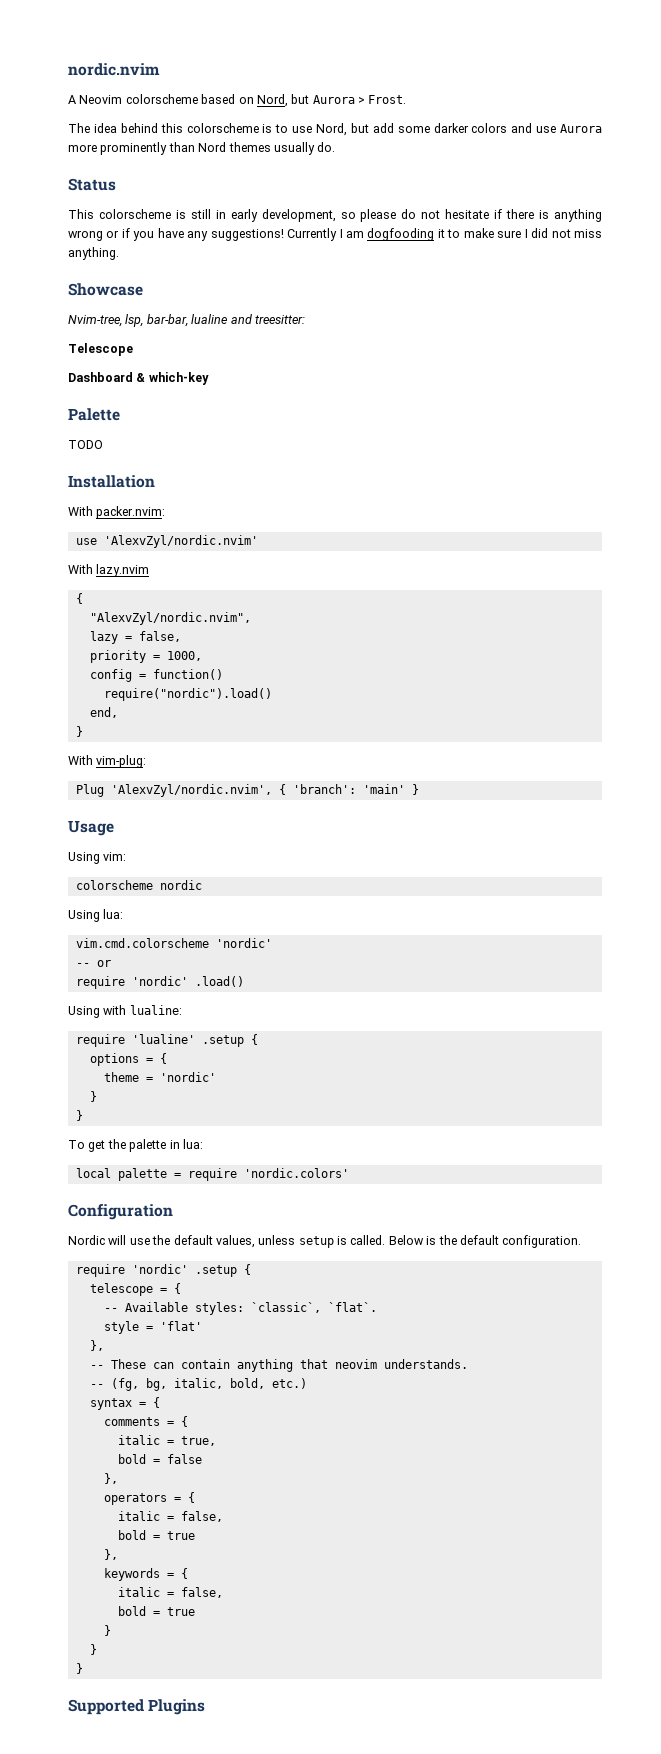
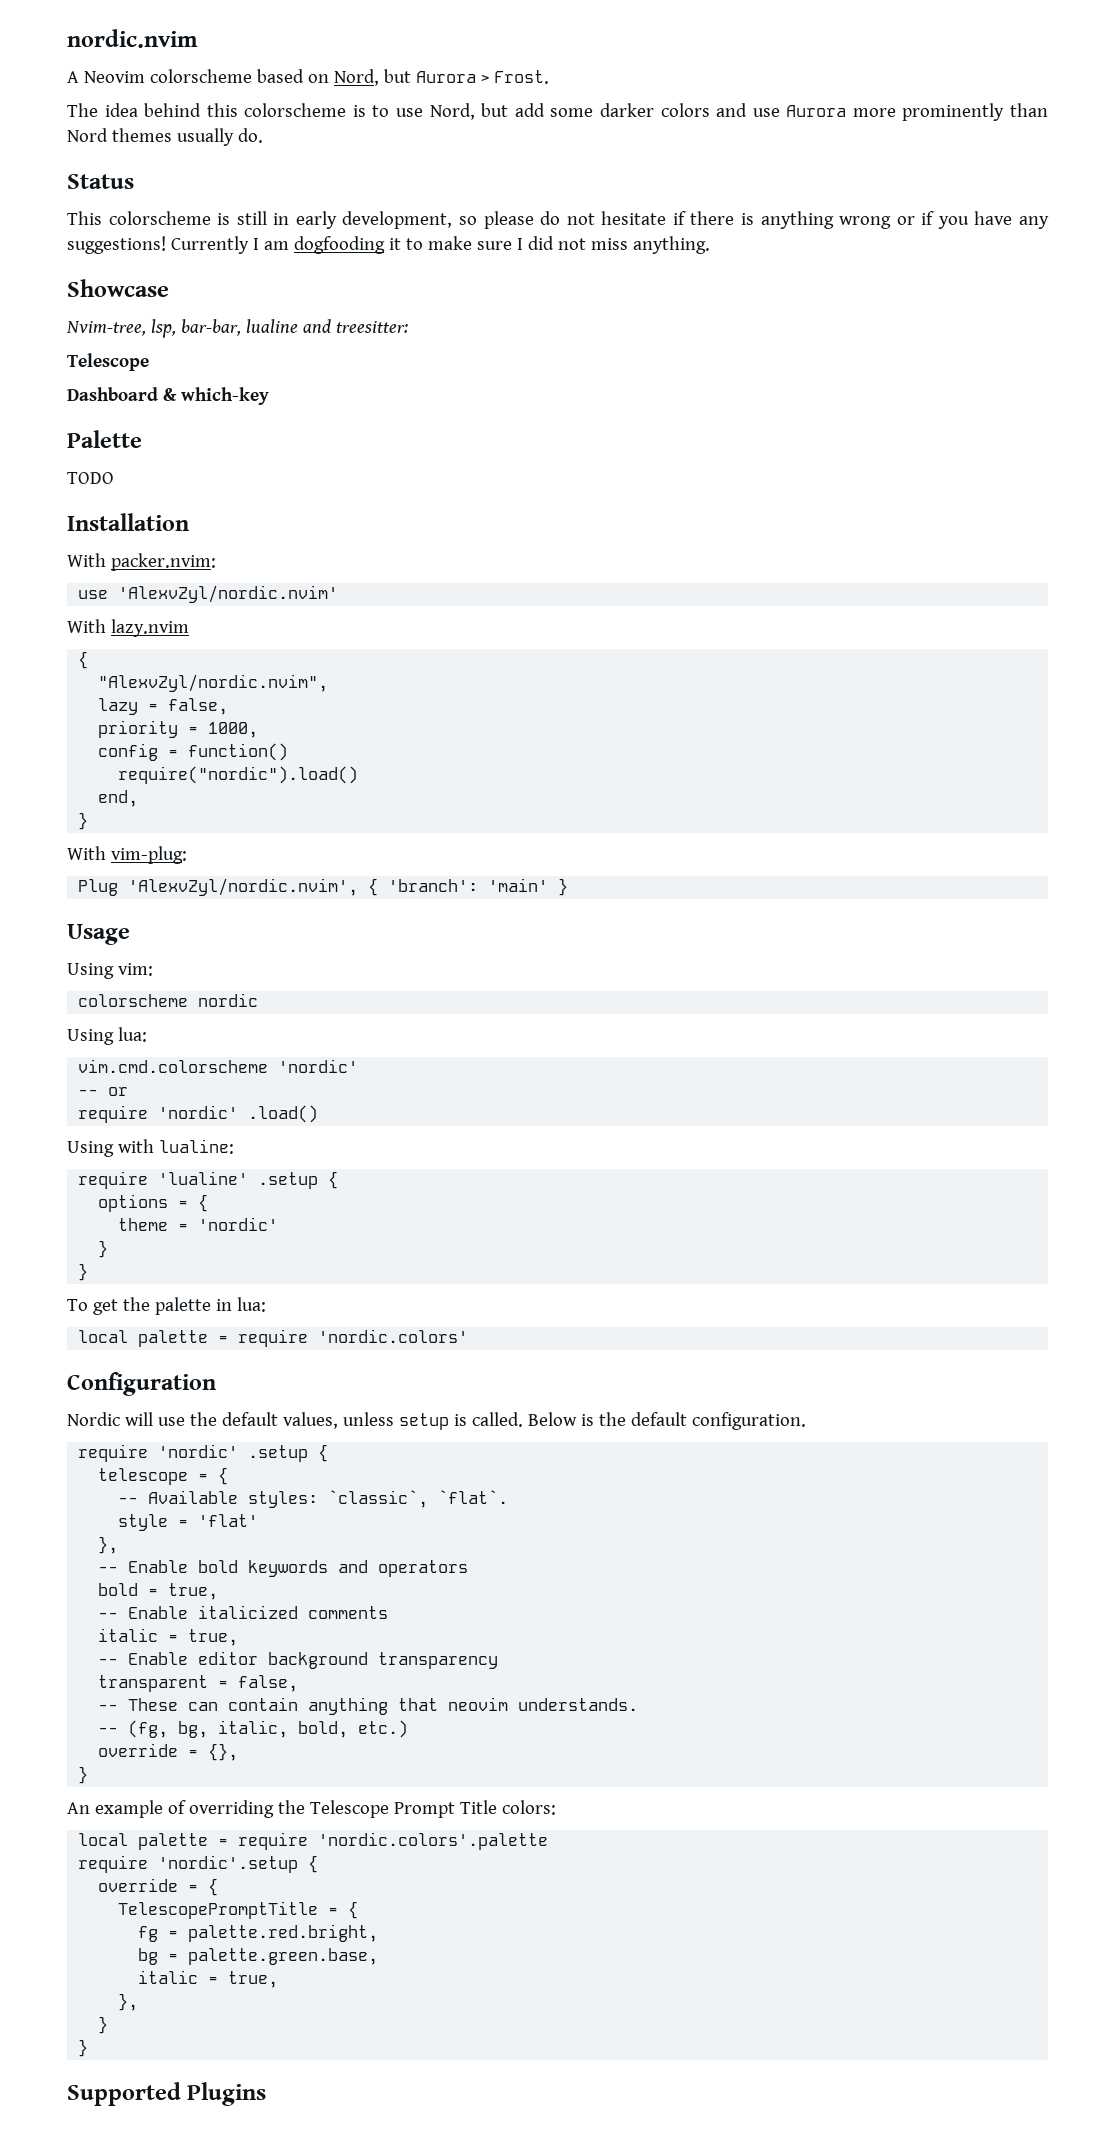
+ -- Enable bold keywords and operators
+ bold = true,
+ -- Enable italicized comments
+ italic = true,
+ -- Enable editor background transparency
+ transparent = false,
- syntax = {
- comments = {
+ override = {},
+ }
+ An example of overriding the Telescope Prompt Title colors:
+ local palette = require 'nordic.colors'.palette
+ require 'nordic'.setup {
+ override = {
+ TelescopePromptTitle = {
+ fg = palette.red.bright,
+ bg = palette.green.base,
  italic = true,
- bold = false
  },
- operators = {
- italic = false,
- bold = true
- },
- keywords = {
- italic = false,
- bold = true
- }

